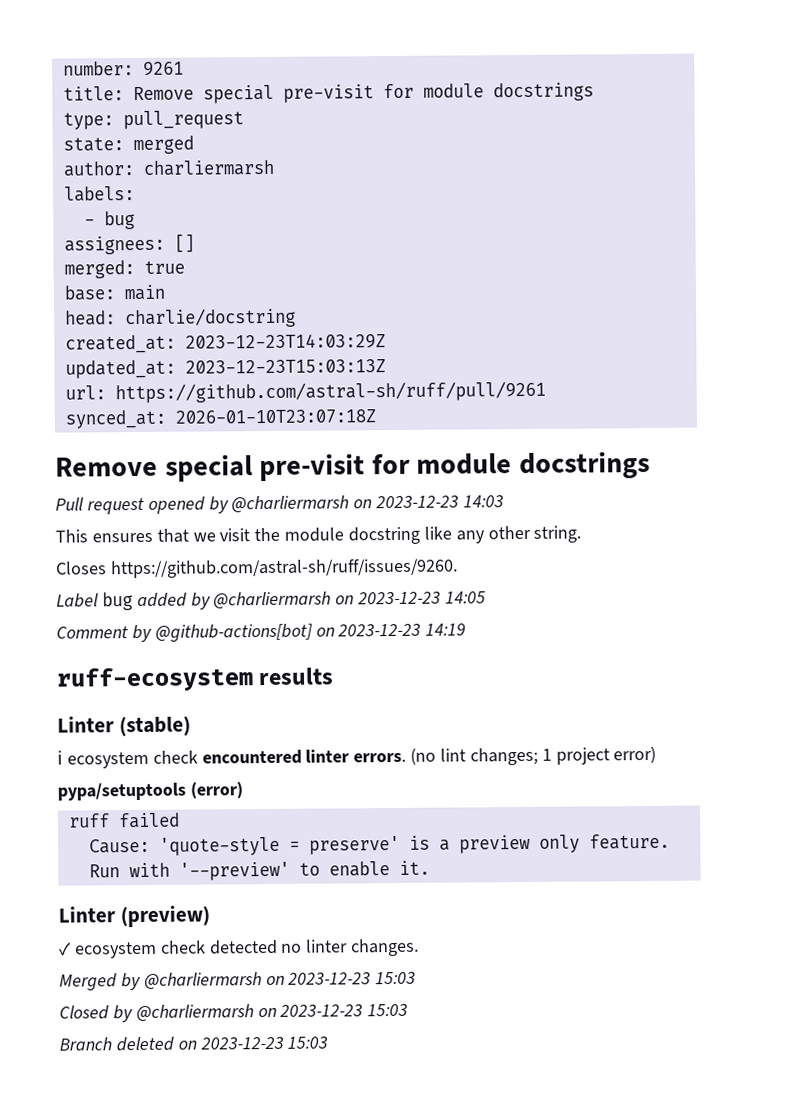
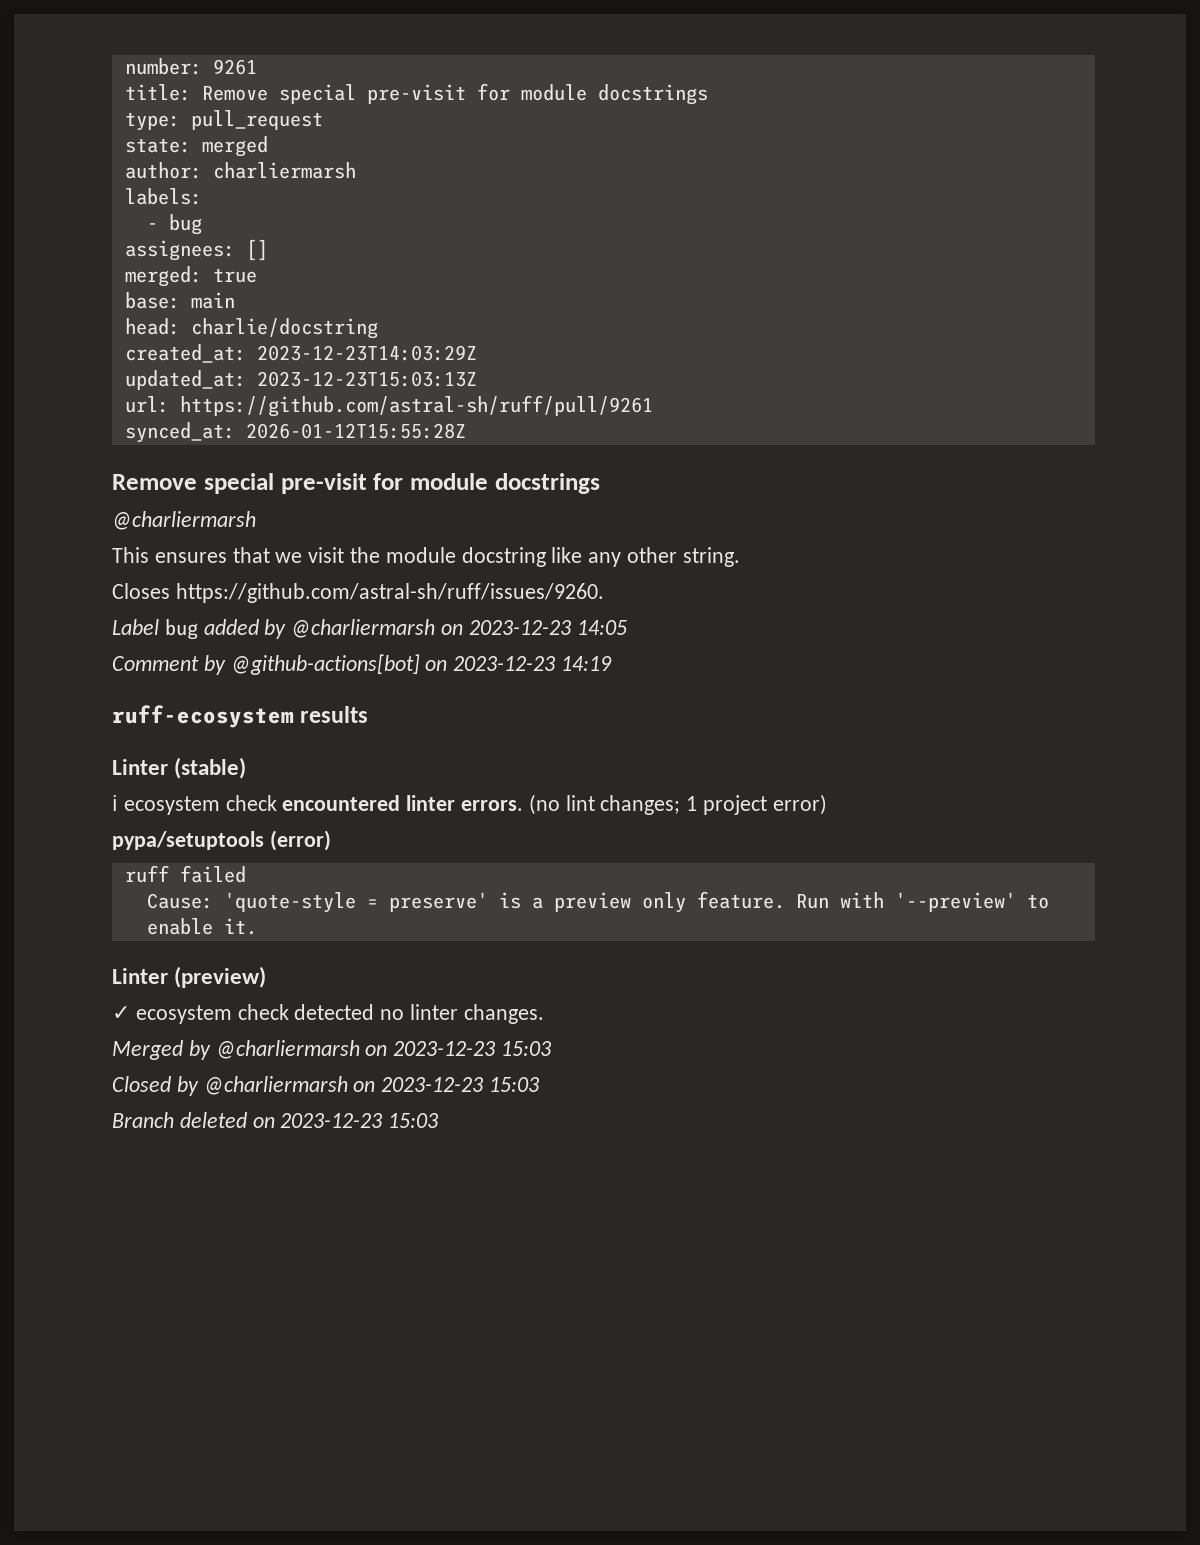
- synced_at: 2026-01-10T23:07:18Z
+ synced_at: 2026-01-12T15:55:28Z
  Remove special pre-visit for module docstrings
- Pull request opened by @charliermarsh on 2023-12-23 14:03
+ @charliermarsh

